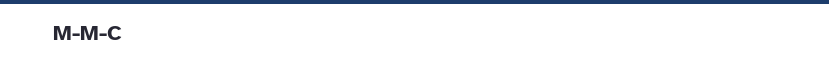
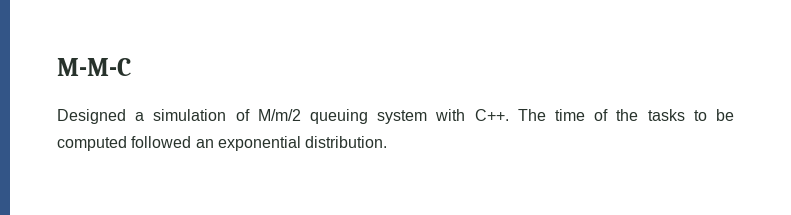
+ Designed a simulation of M/m/2 queuing system with C++. The time of the tasks to be computed followed an exponential distribution.

